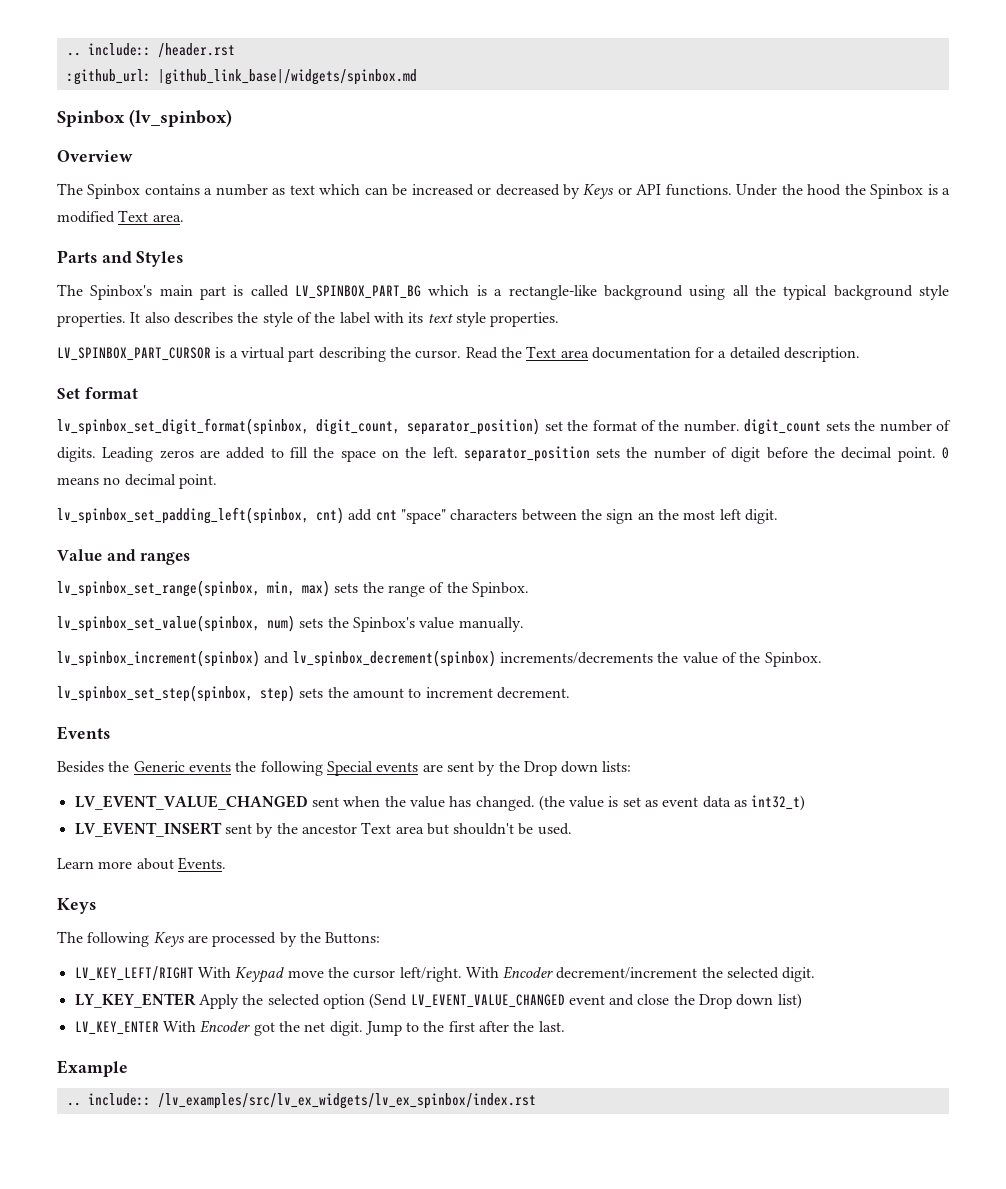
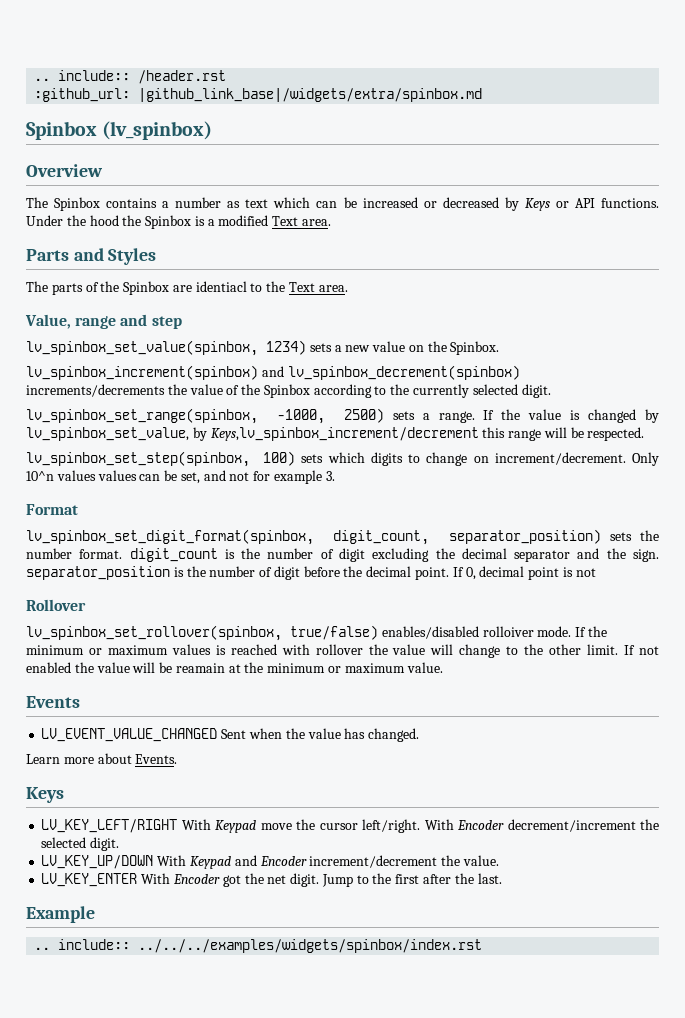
- :github_url: |github_link_base|/widgets/spinbox.md
+ :github_url: |github_link_base|/widgets/extra/spinbox.md
- The Spinbox's main part is called LV_SPINBOX_PART_BG which is a rectangle-like background using all the typical background style properties. It also describes the style of the label with its text style properties.
- LV_SPINBOX_PART_CURSOR is a virtual part describing the cursor. Read the Text area documentation for a detailed description.
- Set format
- lv_spinbox_set_digit_format(spinbox, digit_count, separator_position) set the format of the number. digit_count sets the number of digits. Leading zeros are added to fill the space on the left. separator_position sets the number of digit before the decimal point. 0 means no decimal point.
- lv_spinbox_set_padding_left(spinbox, cnt) add cnt "space" characters between the sign an the most left digit.
- Value and ranges
- lv_spinbox_set_range(spinbox, min, max) sets the range of the Spinbox.
- lv_spinbox_set_value(spinbox, num) sets the Spinbox's value manually.
+ The parts of the Spinbox are identiacl to the Text area.
+ Value, range and step
+ lv_spinbox_set_value(spinbox, 1234) sets a new value on the Spinbox.
- lv_spinbox_increment(spinbox) and lv_spinbox_decrement(spinbox) increments/decrements the value of the Spinbox.
- lv_spinbox_set_step(spinbox, step) sets the amount to increment decrement.
+ lv_spinbox_increment(spinbox) and lv_spinbox_decrement(spinbox) increments/decrements the value of the Spinbox according to the currently selected digit.
+ lv_spinbox_set_range(spinbox, -1000, 2500) sets a range. If the value is changed by lv_spinbox_set_value, by Keys,lv_spinbox_increment/decrement this range will be respected.
+ lv_spinbox_set_step(spinbox, 100) sets which digits to change on increment/decrement. Only 10^n values values can be set, and not for example 3.
+ Format
+ lv_spinbox_set_digit_format(spinbox, digit_count, separator_position) sets the number format. digit_count is the number of digit excluding the decimal separator and the sign. separator_position is the number of digit before the decimal point. If 0, decimal point is not
+ Rollover
+ lv_spinbox_set_rollover(spinbox, true/false) enables/disabled rolloiver mode. If the minimum or maximum values is reached with rollover the value will change to the other limit. If not enabled the value will be reamain at the minimum or maximum value.
  Events
- Besides the Generic events the following Special events are sent by the Drop down lists:
- LV_EVENT_VALUE_CHANGED sent when the value has changed. (the value is set as event data as int32_t)
- LV_EVENT_INSERT sent by the ancestor Text area but shouldn't be used.
+ LV_EVENT_VALUE_CHANGED Sent when the value has changed.
- The following Keys are processed by the Buttons:
- LY_KEY_ENTER Apply the selected option (Send LV_EVENT_VALUE_CHANGED event and close the Drop down list)
+ LV_KEY_UP/DOWN With Keypad and Encoder increment/decrement the value.
- .. include:: /lv_examples/src/lv_ex_widgets/lv_ex_spinbox/index.rst
+ .. include:: ../../../examples/widgets/spinbox/index.rst

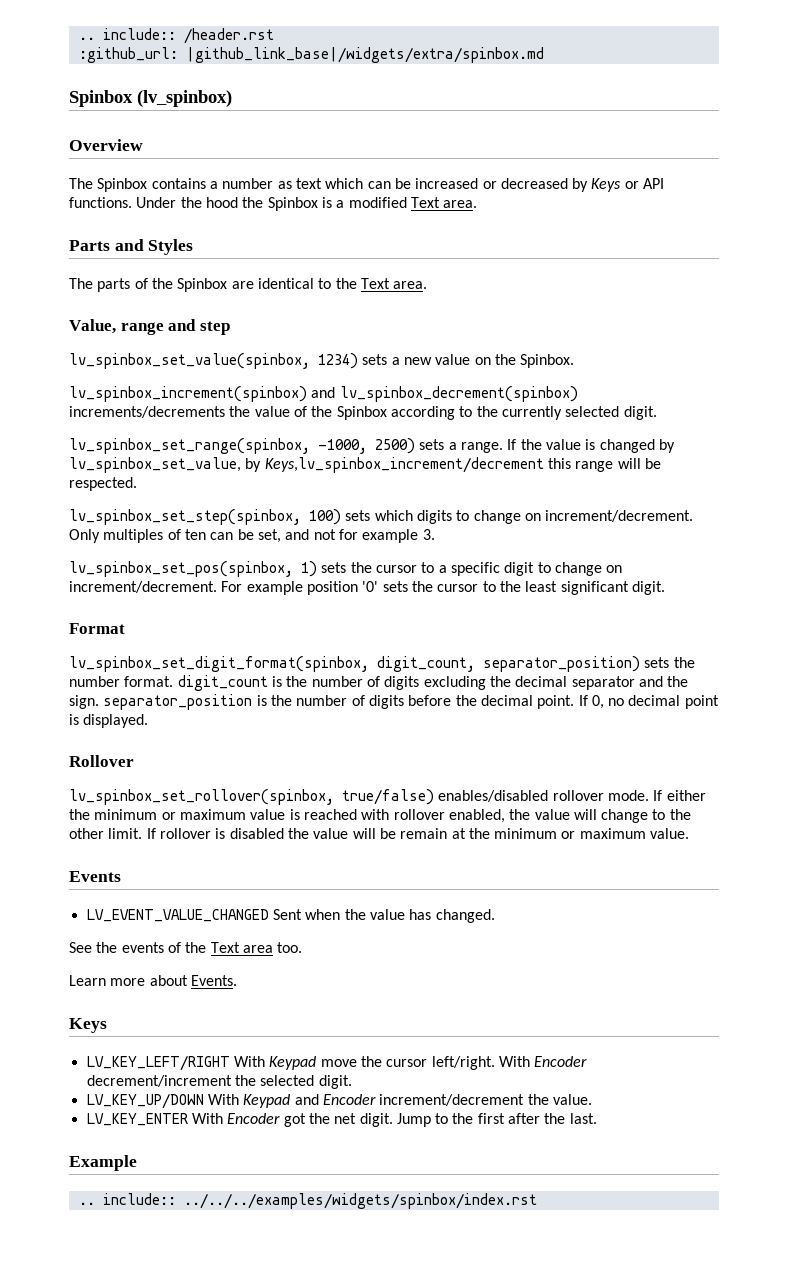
- The parts of the Spinbox are identiacl to the Text area.
+ The parts of the Spinbox are identical to the Text area.
- Only 10^n values values can be set, and not for example 3.
+ Only multiples of ten can be set, and not for example 3.
+ lv_spinbox_set_pos(spinbox, 1) sets the cursor to a specific digit to change on increment/decrement. For example position '0' sets the cursor to the least significant digit.
- lv_spinbox_set_digit_format(spinbox, digit_count, separator_position) sets the number format. digit_count is the number of digit excluding the decimal separator and the sign. separator_position is the number of digit before the decimal point.
+ lv_spinbox_set_digit_format(spinbox, digit_count, separator_position) sets the number format. digit_count is the number of digits excluding the decimal separator and the sign. separator_position is the number of digits before the decimal point.
- If 0, decimal point is not
+ If 0, no decimal point is displayed.
- lv_spinbox_set_rollover(spinbox, true/false) enables/disabled rolloiver mode.
+ lv_spinbox_set_rollover(spinbox, true/false) enables/disabled rollover mode.
- If the minimum or maximum values is reached with rollover the value will change to the other limit.
+ If either the minimum or maximum value is reached with rollover enabled, the value will change to the other limit.
- If not enabled the value will be reamain at the minimum or maximum value.
+ If rollover is disabled the value will be remain at the minimum or maximum value.
+ See the events of the Text area too.

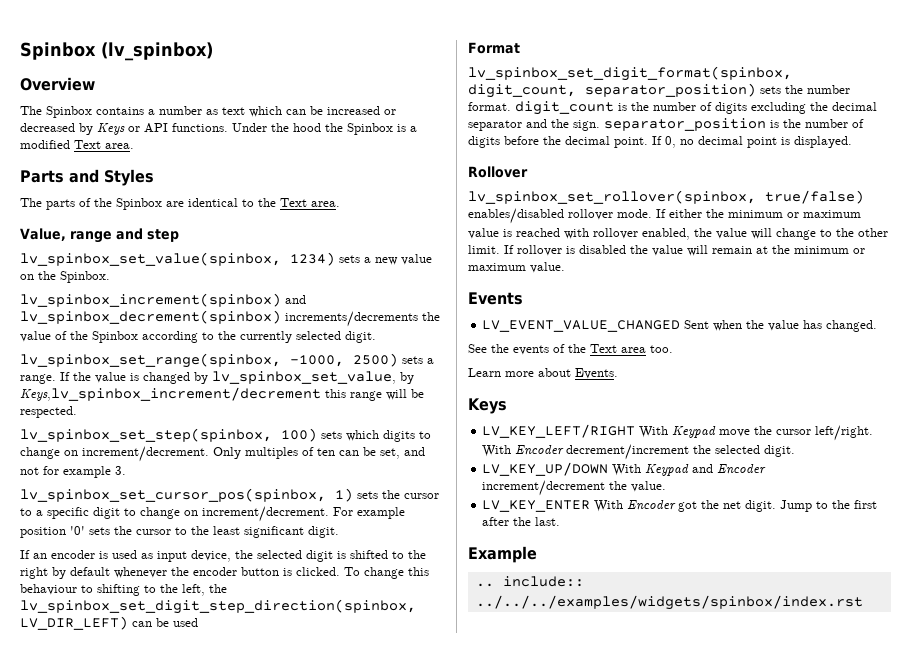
- .. include:: /header.rst
- :github_url: |github_link_base|/widgets/extra/spinbox.md
- lv_spinbox_set_pos(spinbox, 1) sets the cursor to a specific digit to change on increment/decrement.
+ lv_spinbox_set_cursor_pos(spinbox, 1) sets the cursor to a specific digit to change on increment/decrement.
+ If an encoder is used as input device, the selected digit is shifted to the right by default whenever the encoder button is clicked. To change this behaviour to shifting to the left, the lv_spinbox_set_digit_step_direction(spinbox, LV_DIR_LEFT) can be used
- If rollover is disabled the value will be remain at the minimum or maximum value.
+ If rollover is disabled the value will remain at the minimum or maximum value.

